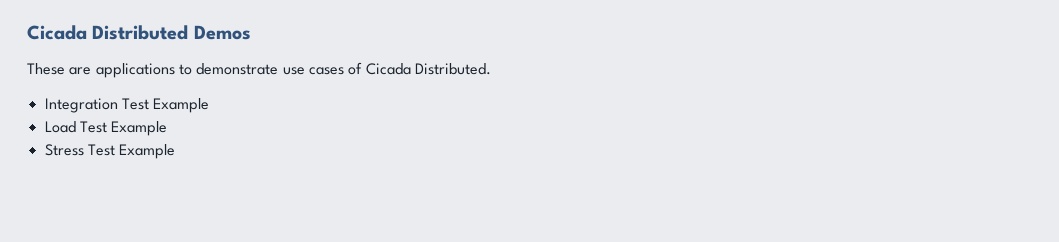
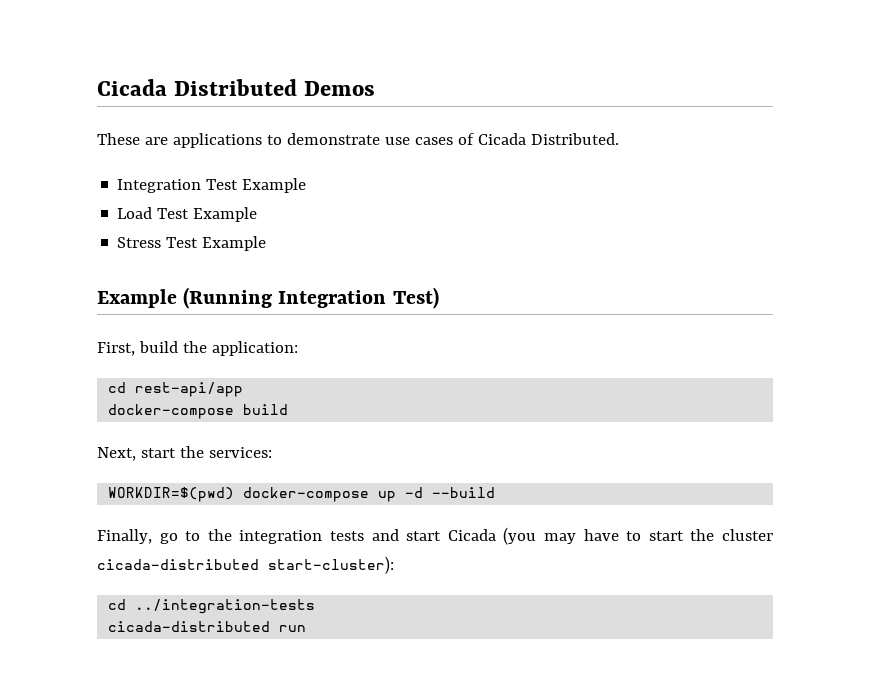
+ Example (Running Integration Test)
+ First, build the application:
+ cd rest-api/app
+ docker-compose build
+ Next, start the services:
+ WORKDIR=$(pwd) docker-compose up -d --build
+ Finally, go to the integration tests and start Cicada (you may have to start the cluster cicada-distributed start-cluster):
+ cd ../integration-tests
+ cicada-distributed run

